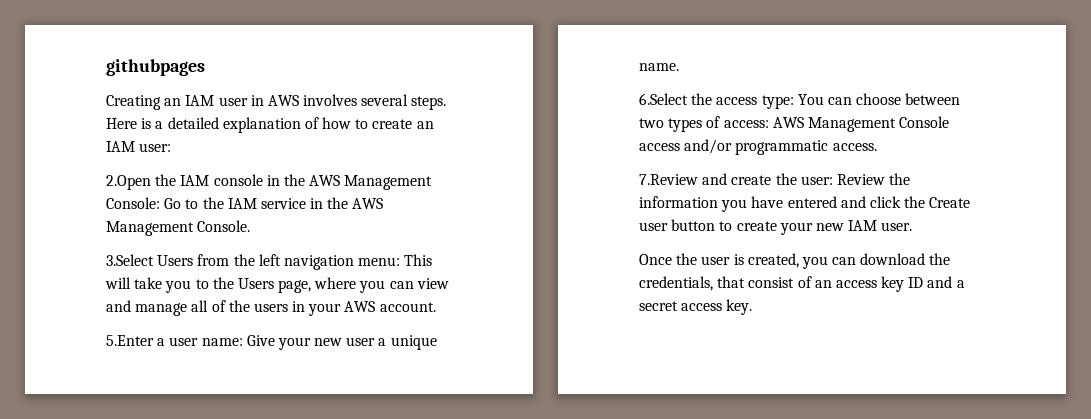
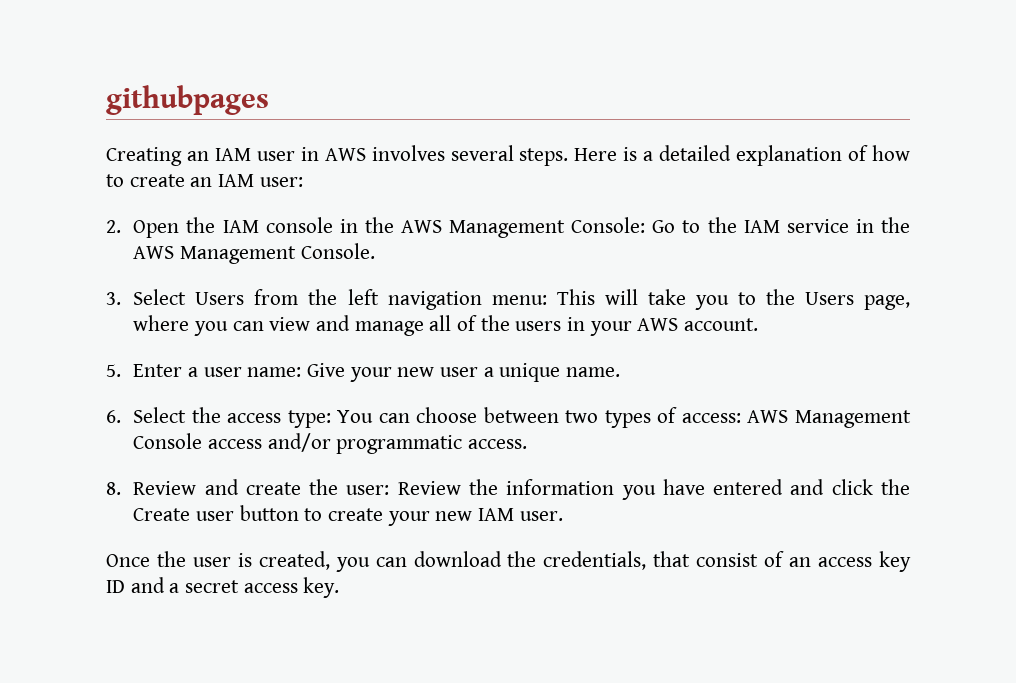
- 2.Open the IAM console in the AWS Management Console: Go to the IAM service in the AWS Management Console.
+ 2. Open the IAM console in the AWS Management Console: Go to the IAM service in the AWS Management Console.
- 3.Select Users from the left navigation menu: This will take you to the Users page, where you can view and manage all of the users in your AWS account.
+ 3. Select Users from the left navigation menu: This will take you to the Users page, where you can view and manage all of the users in your AWS account.
- 5.Enter a user name: Give your new user a unique name.
+ 5. Enter a user name: Give your new user a unique name.
- 6.Select the access type: You can choose between two types of access: AWS Management Console access and/or programmatic access.
+ 6. Select the access type: You can choose between two types of access: AWS Management Console access and/or programmatic access.
- 7.Review and create the user: Review the information you have entered and click the Create user button to create your new IAM user.
+ 8. Review and create the user: Review the information you have entered and click the Create user button to create your new IAM user.

